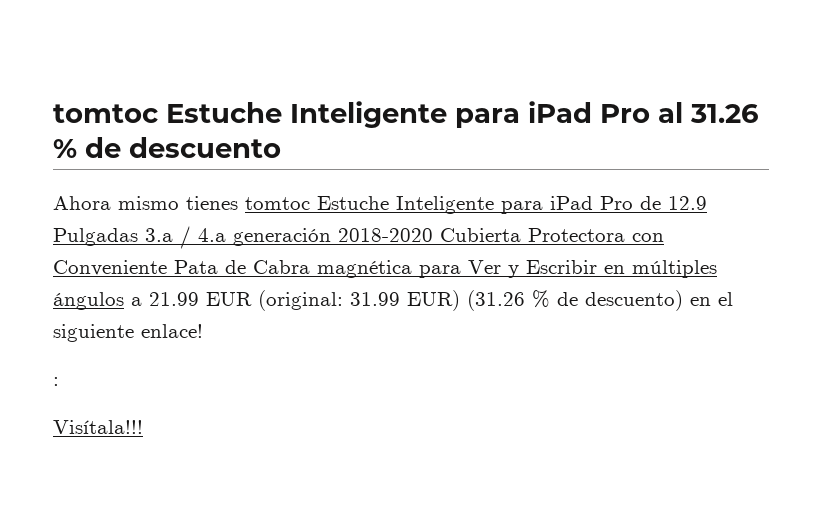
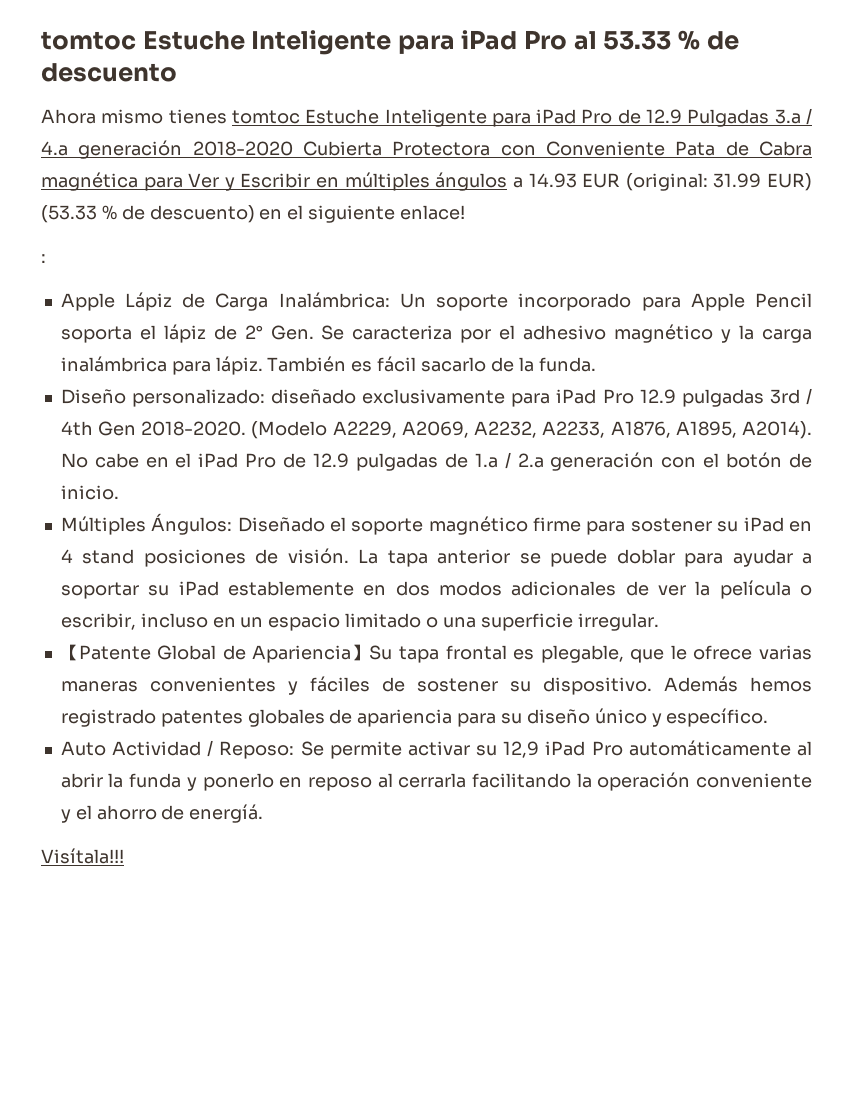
- tomtoc Estuche Inteligente para iPad Pro al 31.26 % de descuento
+ tomtoc Estuche Inteligente para iPad Pro al 53.33 % de descuento
- Ahora mismo tienes tomtoc Estuche Inteligente para iPad Pro de 12.9 Pulgadas 3.a / 4.a generación 2018-2020 Cubierta Protectora con Conveniente Pata de Cabra magnética para Ver y Escribir en múltiples ángulos a 21.99 EUR (original: 31.99 EUR) (31.26 % de descuento) en el siguiente enlace!
+ Ahora mismo tienes tomtoc Estuche Inteligente para iPad Pro de 12.9 Pulgadas 3.a / 4.a generación 2018-2020 Cubierta Protectora con Conveniente Pata de Cabra magnética para Ver y Escribir en múltiples ángulos a 14.93 EUR (original: 31.99 EUR) (53.33 % de descuento) en el siguiente enlace!
+ Apple Lápiz de Carga Inalámbrica: Un soporte incorporado para Apple Pencil soporta el lápiz de 2° Gen. Se caracteriza por el adhesivo magnético y la carga inalámbrica para lápiz. También es fácil sacarlo de la funda.
+ Diseño personalizado: diseñado exclusivamente para iPad Pro 12.9 pulgadas 3rd / 4th Gen 2018-2020. (Modelo A2229, A2069, A2232, A2233, A1876, A1895, A2014). No cabe en el iPad Pro de 12.9 pulgadas de 1.a / 2.a generación con el botón de inicio.
+ Múltiples Ángulos: Diseñado el soporte magnético firme para sostener su iPad en 4 stand posiciones de visión. La tapa anterior se puede doblar para ayudar a soportar su iPad establemente en dos modos adicionales de ver la película o escribir, incluso en un espacio limitado o una superficie irregular.
+ 【Patente Global de Apariencia】Su tapa frontal es plegable, que le ofrece varias maneras convenientes y fáciles de sostener su dispositivo. Además hemos registrado patentes globales de apariencia para su diseño único y específico.
+ Auto Actividad / Reposo: Se permite activar su 12,9 iPad Pro automáticamente al abrir la funda y ponerlo en reposo al cerrarla facilitando la operación conveniente y el ahorro de energíá.

